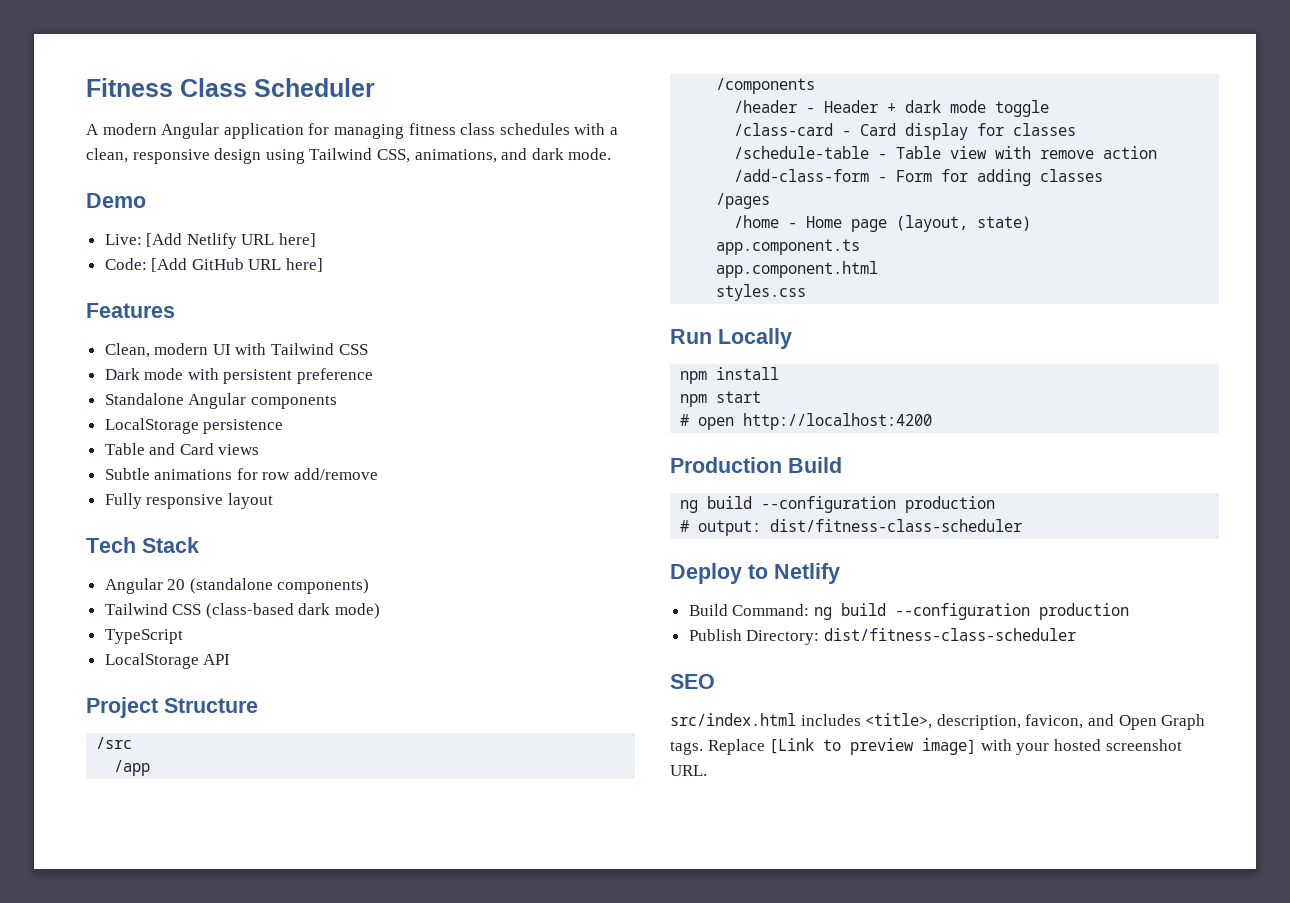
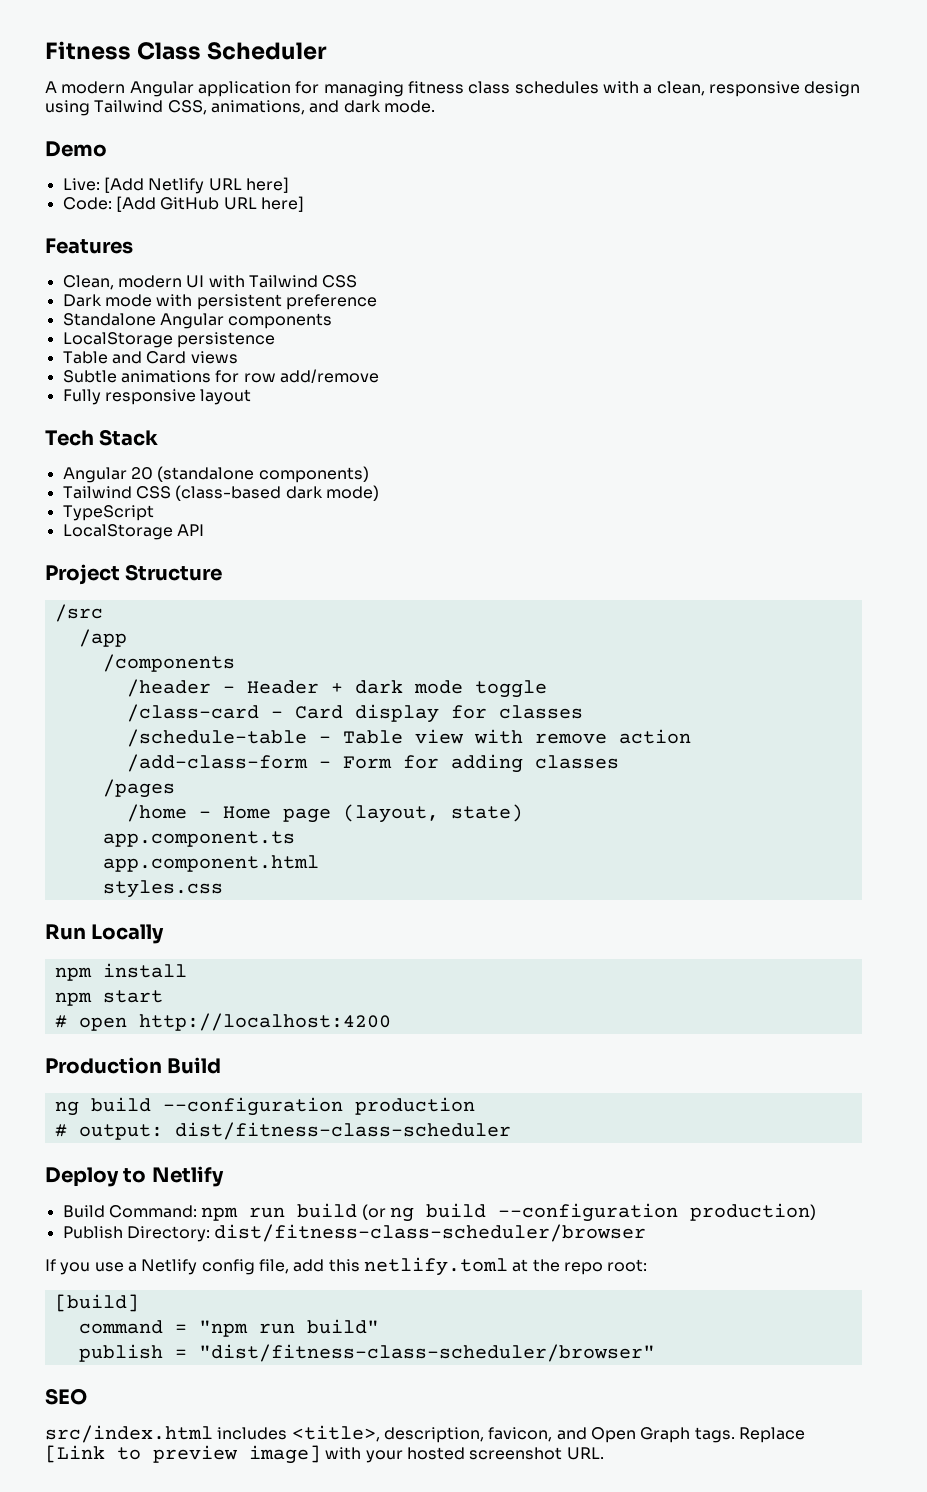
- Build Command: ng build --configuration production
+ Build Command: npm run build (or ng build --configuration production)
- Publish Directory: dist/fitness-class-scheduler
+ Publish Directory: dist/fitness-class-scheduler/browser
+ If you use a Netlify config file, add this netlify.toml at the repo root:
+ [build]
+ command = "npm run build"
+ publish = "dist/fitness-class-scheduler/browser"

